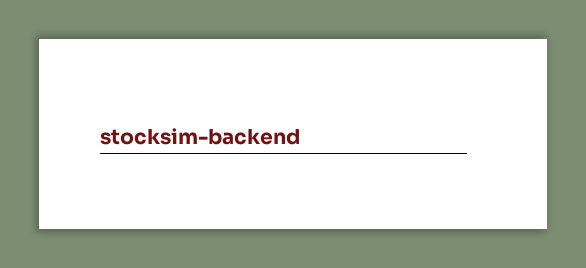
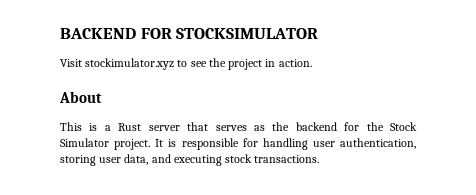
- stocksim-backend
+ BACKEND FOR STOCKSIMULATOR
+ Visit stockimulator.xyz to see the project in action.
+ About
+ This is a Rust server that serves as the backend for the Stock Simulator project. It is responsible for handling user authentication, storing user data, and executing stock transactions.

